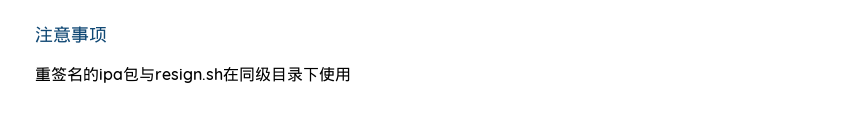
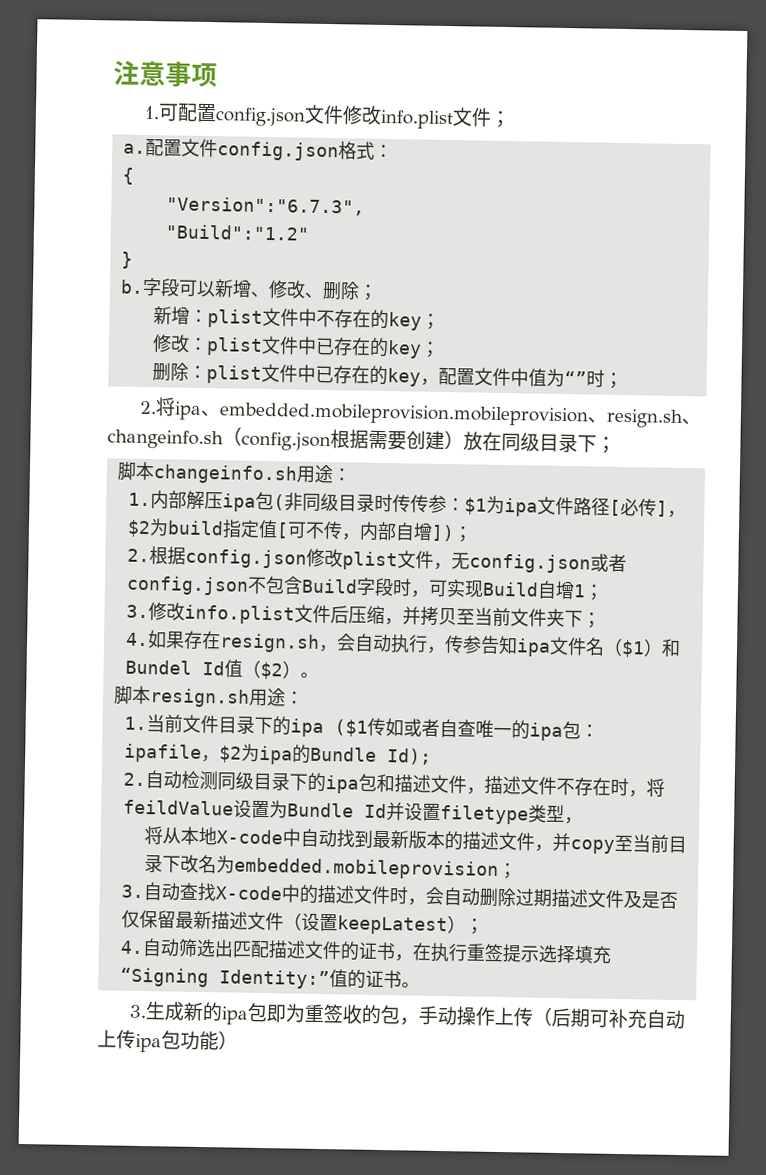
- 重签名的ipa包与resign.sh在同级目录下使用
+ 1.可配置config.json文件修改info.plist文件；
+ a.配置文件config.json格式：
+ {
+ "Version":"6.7.3",
+ "Build":"1.2"
+ }
+ b.字段可以新增、修改、删除；
+ 新增：plist文件中不存在的key；
+ 修改：plist文件中已存在的key；
+ 删除：plist文件中已存在的key，配置文件中值为“”时；
+ 2.将ipa、embedded.mobileprovision.mobileprovision、resign.sh、changeinfo.sh（config.json根据需要创建）放在同级目录下；
+ 脚本changeinfo.sh用途：
+ 1.内部解压ipa包(非同级目录时传传参：$1为ipa文件路径[必传]，$2为build指定值[可不传，内部自增])；
+ 2.根据config.json修改plist文件，无config.json或者config.json不包含Build字段时，可实现Build自增1；
+ 3.修改info.plist文件后压缩，并拷贝至当前文件夹下；
+ 4.如果存在resign.sh，会自动执行，传参告知ipa文件名（$1）和Bundel Id值（$2）。
+ 脚本resign.sh用途：
+ 1.当前文件目录下的ipa ($1传如或者自查唯一的ipa包：ipafile，$2为ipa的Bundle Id);
+ 2.自动检测同级目录下的ipa包和描述文件，描述文件不存在时，将feildValue设置为Bundle Id并设置filetype类型，
+ 将从本地X-code中自动找到最新版本的描述文件，并copy至当前目录下改名为embedded.mobileprovision；
+ 3.自动查找X-code中的描述文件时，会自动删除过期描述文件及是否仅保留最新描述文件（设置keepLatest）；
+ 4.自动筛选出匹配描述文件的证书，在执行重签提示选择填充“Signing Identity:”值的证书。
+ 3.生成新的ipa包即为重签收的包，手动操作上传（后期可补充自动上传ipa包功能）

